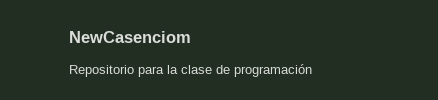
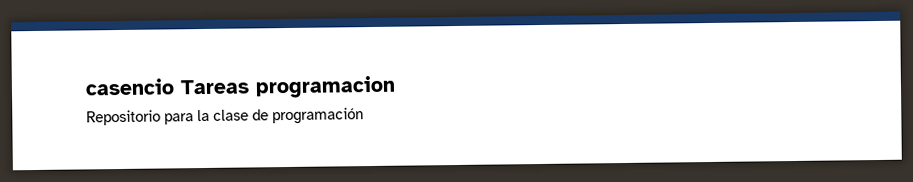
- NewCasenciom
+ casencio Tareas programacion

